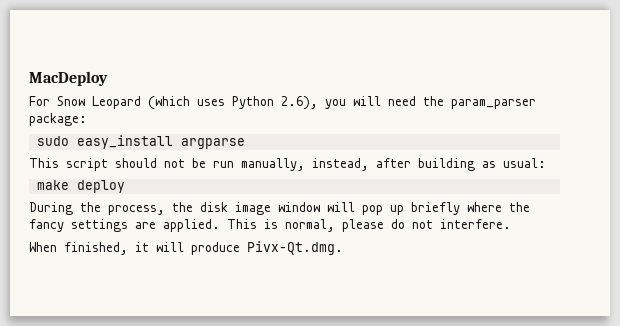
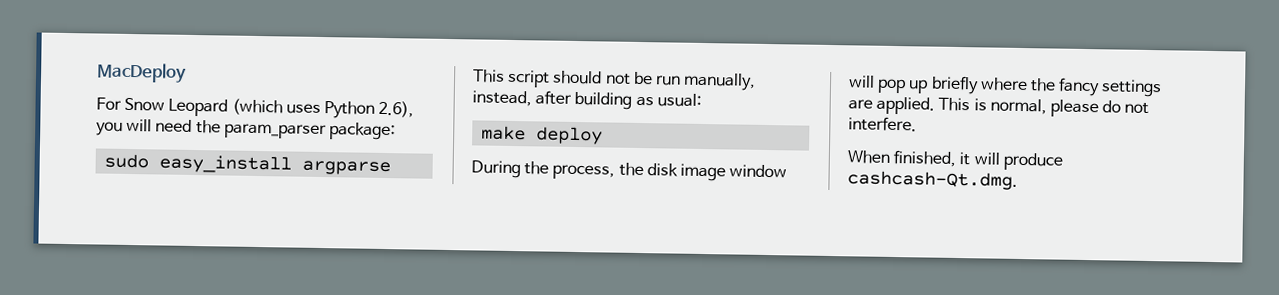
- When finished, it will produce Pivx-Qt.dmg.
+ When finished, it will produce cashcash-Qt.dmg.

